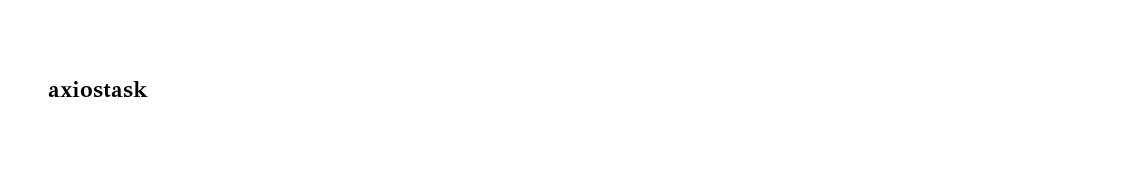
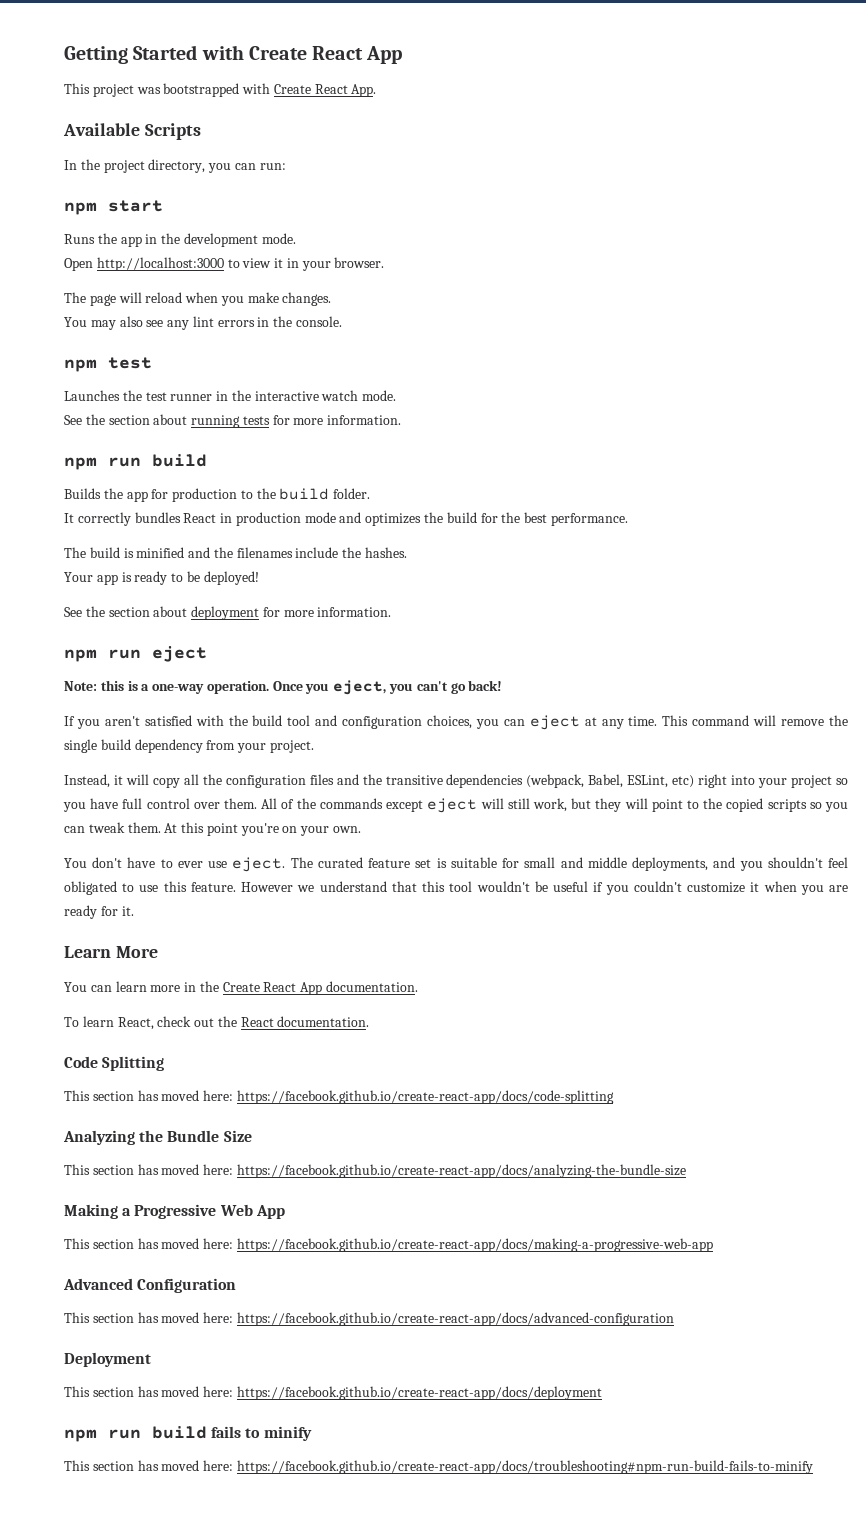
- axiostask
+ Getting Started with Create React App
+ This project was bootstrapped with Create React App.
+ Available Scripts
+ In the project directory, you can run:
+ npm start
+ Runs the app in the development mode.
+ Open http://localhost:3000 to view it in your browser.
+ The page will reload when you make changes.
+ You may also see any lint errors in the console.
+ npm test
+ Launches the test runner in the interactive watch mode.
+ See the section about running tests for more information.
+ npm run build
+ Builds the app for production to the build folder.
+ It correctly bundles React in production mode and optimizes the build for the best performance.
+ The build is minified and the filenames include the hashes.
+ Your app is ready to be deployed!
+ See the section about deployment for more information.
+ npm run eject
+ Note: this is a one-way operation. Once you eject, you can't go back!
+ If you aren't satisfied with the build tool and configuration choices, you can eject at any time. This command will remove the single build dependency from your project.
+ Instead, it will copy all the configuration files and the transitive dependencies (webpack, Babel, ESLint, etc) right into your project so you have full control over them. All of the commands except eject will still work, but they will point to the copied scripts so you can tweak them. At this point you're on your own.
+ You don't have to ever use eject. The curated feature set is suitable for small and middle deployments, and you shouldn't feel obligated to use this feature. However we understand that this tool wouldn't be useful if you couldn't customize it when you are ready for it.
+ Learn More
+ You can learn more in the Create React App documentation.
+ To learn React, check out the React documentation.
+ Code Splitting
+ This section has moved here: https://facebook.github.io/create-react-app/docs/code-splitting
+ Analyzing the Bundle Size
+ This section has moved here: https://facebook.github.io/create-react-app/docs/analyzing-the-bundle-size
+ Making a Progressive Web App
+ This section has moved here: https://facebook.github.io/create-react-app/docs/making-a-progressive-web-app
+ Advanced Configuration
+ This section has moved here: https://facebook.github.io/create-react-app/docs/advanced-configuration
+ Deployment
+ This section has moved here: https://facebook.github.io/create-react-app/docs/deployment
+ npm run build fails to minify
+ This section has moved here: https://facebook.github.io/create-react-app/docs/troubleshooting#npm-run-build-fails-to-minify

